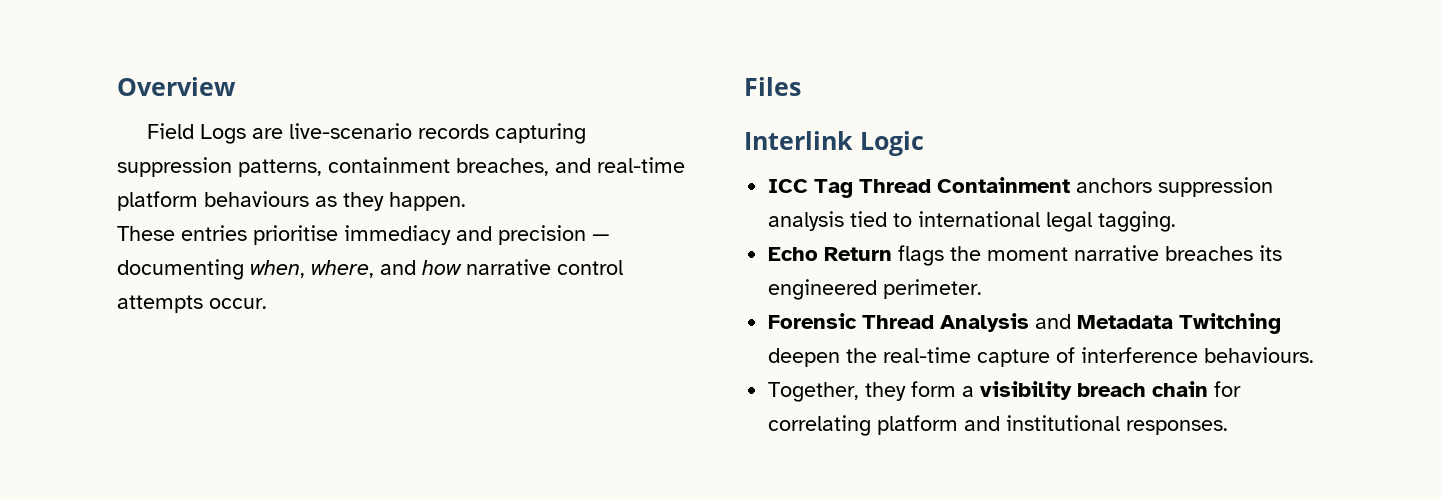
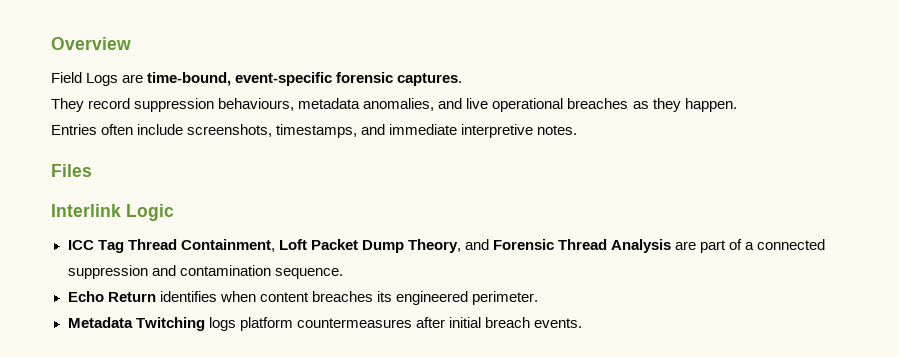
- Field Logs are live-scenario records capturing suppression patterns, containment breaches, and real-time platform behaviours as they happen.
- These entries prioritise immediacy and precision — documenting when, where, and how narrative control attempts occur.
+ Field Logs are time-bound, event-specific forensic captures.
+ They record suppression behaviours, metadata anomalies, and live operational breaches as they happen.
+ Entries often include screenshots, timestamps, and immediate interpretive notes.
- ICC Tag Thread Containment anchors suppression analysis tied to international legal tagging.
- Echo Return flags the moment narrative breaches its engineered perimeter.
- Forensic Thread Analysis and Metadata Twitching deepen the real-time capture of interference behaviours.
- Together, they form a visibility breach chain for correlating platform and institutional responses.
+ ICC Tag Thread Containment, Loft Packet Dump Theory, and Forensic Thread Analysis are part of a connected suppression and contamination sequence.
+ Echo Return identifies when content breaches its engineered perimeter.
+ Metadata Twitching logs platform countermeasures after initial breach events.

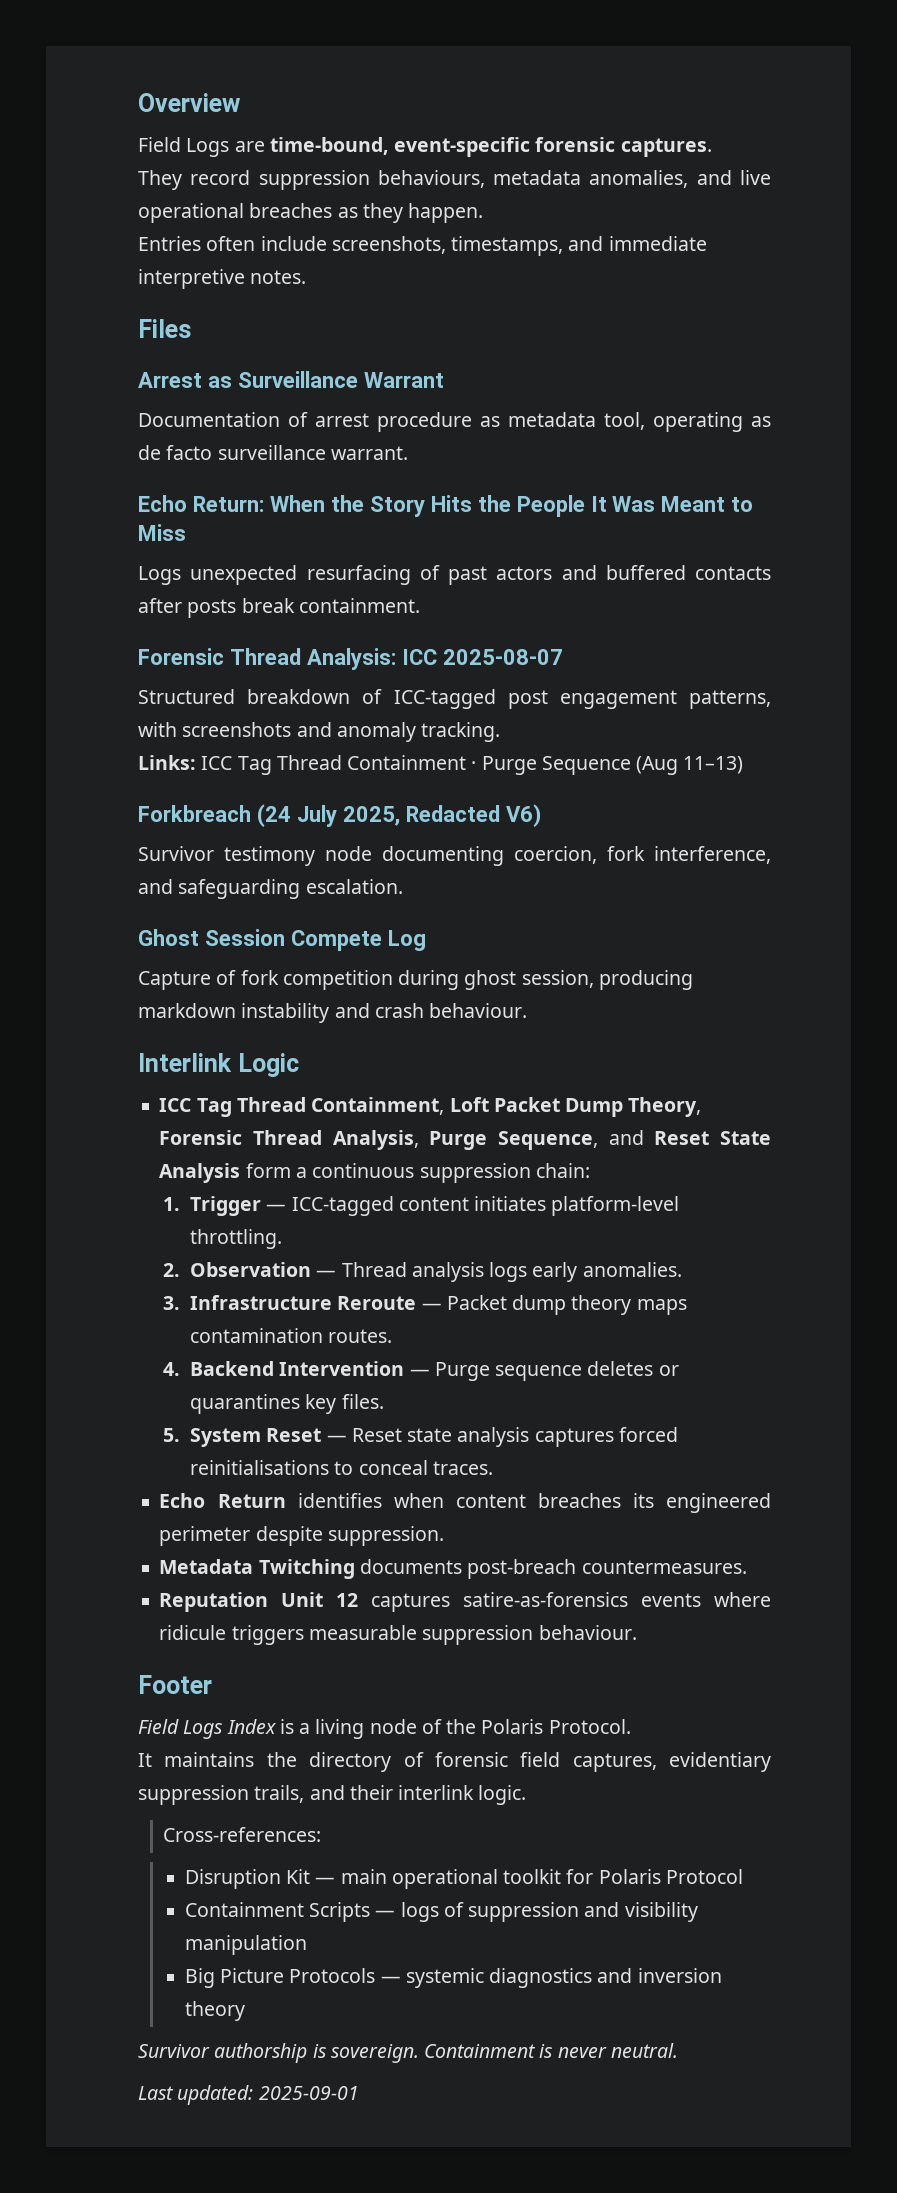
+ Arrest as Surveillance Warrant
+ Documentation of arrest procedure as metadata tool, operating as de facto surveillance warrant.
+ Echo Return: When the Story Hits the People It Was Meant to Miss
+ Logs unexpected resurfacing of past actors and buffered contacts after posts break containment.
+ Forensic Thread Analysis: ICC 2025-08-07
+ Structured breakdown of ICC-tagged post engagement patterns, with screenshots and anomaly tracking.
+ Links: ICC Tag Thread Containment · Purge Sequence (Aug 11–13)
+ Forkbreach (24 July 2025, Redacted V6)
+ Survivor testimony node documenting coercion, fork interference, and safeguarding escalation.
+ Ghost Session Compete Log
+ Capture of fork competition during ghost session, producing markdown instability and crash behaviour.
- ICC Tag Thread Containment, Loft Packet Dump Theory, and Forensic Thread Analysis are part of a connected suppression and contamination sequence.
+ ICC Tag Thread Containment, Loft Packet Dump Theory, Forensic Thread Analysis, Purge Sequence, and Reset State Analysis form a continuous suppression chain:
+ 1. Trigger — ICC-tagged content initiates platform-level throttling.
+ 2. Observation — Thread analysis logs early anomalies.
+ 3. Infrastructure Reroute — Packet dump theory maps contamination routes.
+ 4. Backend Intervention — Purge sequence deletes or quarantines key files.
+ 5. System Reset — Reset state analysis captures forced reinitialisations to conceal traces.
- Echo Return identifies when content breaches its engineered perimeter.
+ Echo Return identifies when content breaches its engineered perimeter despite suppression.
- Metadata Twitching logs platform countermeasures after initial breach events.
+ Metadata Twitching documents post-breach countermeasures.
+ Reputation Unit 12 captures satire-as-forensics events where ridicule triggers measurable suppression behaviour.
+ Footer
+ Field Logs Index is a living node of the Polaris Protocol.
+ It maintains the directory of forensic field captures, evidentiary suppression trails, and their interlink logic.
+ Cross-references:
+ Disruption Kit — main operational toolkit for Polaris Protocol
+ Containment Scripts — logs of suppression and visibility manipulation
+ Big Picture Protocols — systemic diagnostics and inversion theory
+ Survivor authorship is sovereign. Containment is never neutral.
+ Last updated: 2025-09-01

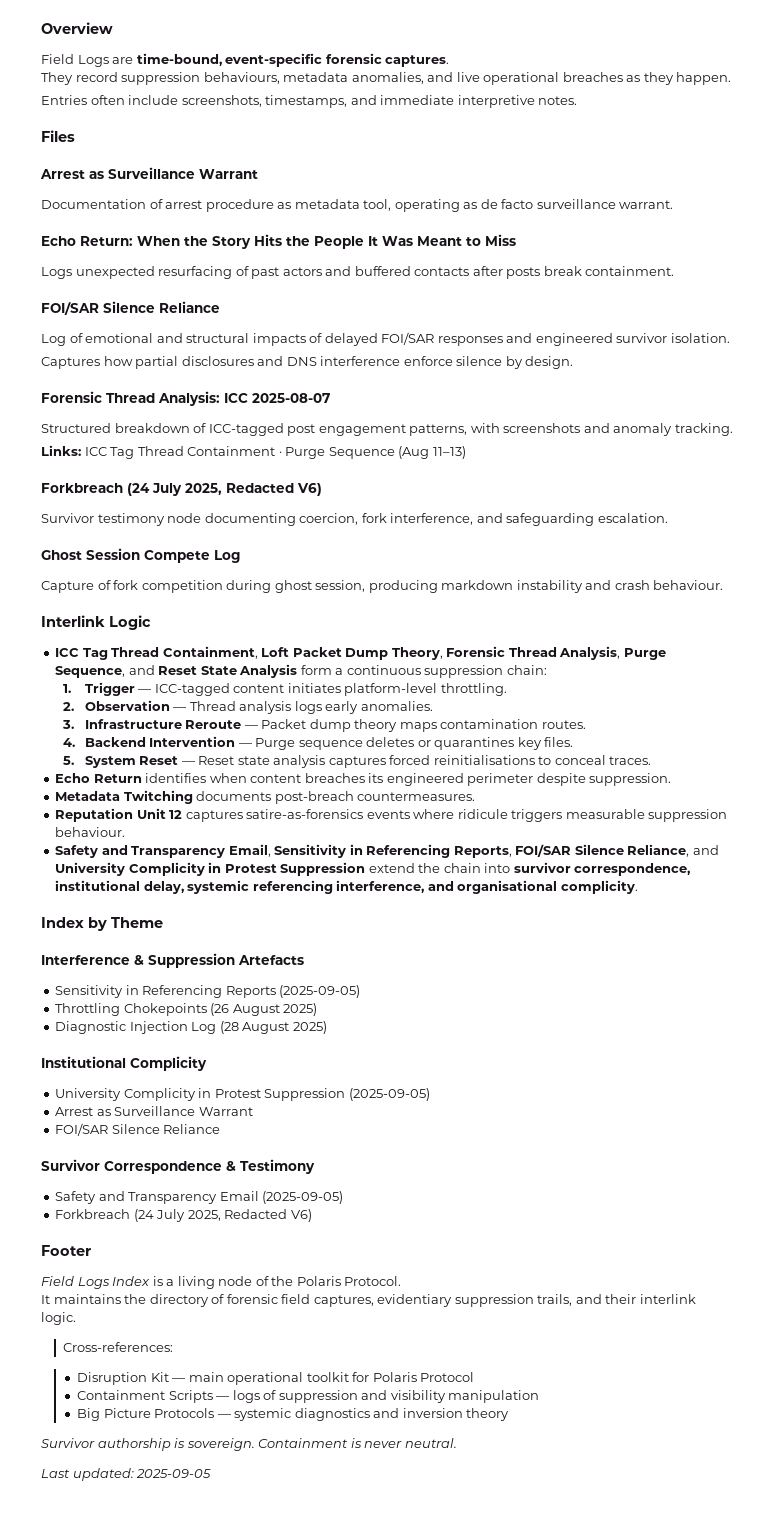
  Logs unexpected resurfacing of past actors and buffered contacts after posts break containment.
+ FOI/SAR Silence Reliance
+ Log of emotional and structural impacts of delayed FOI/SAR responses and engineered survivor isolation.
+ Captures how partial disclosures and DNS interference enforce silence by design.
+ Safety and Transparency Email, Sensitivity in Referencing Reports, FOI/SAR Silence Reliance, and University Complicity in Protest Suppression extend the chain into survivor correspondence, institutional delay, systemic referencing interference, and organisational complicity.
+ Index by Theme
+ Interference & Suppression Artefacts
+ Sensitivity in Referencing Reports (2025-09-05)
+ Throttling Chokepoints (26 August 2025)
+ Diagnostic Injection Log (28 August 2025)
+ Institutional Complicity
+ University Complicity in Protest Suppression (2025-09-05)
+ Arrest as Surveillance Warrant
+ FOI/SAR Silence Reliance
+ Survivor Correspondence & Testimony
+ Safety and Transparency Email (2025-09-05)
+ Forkbreach (24 July 2025, Redacted V6)
- Last updated: 2025-09-01
+ Last updated: 2025-09-05

